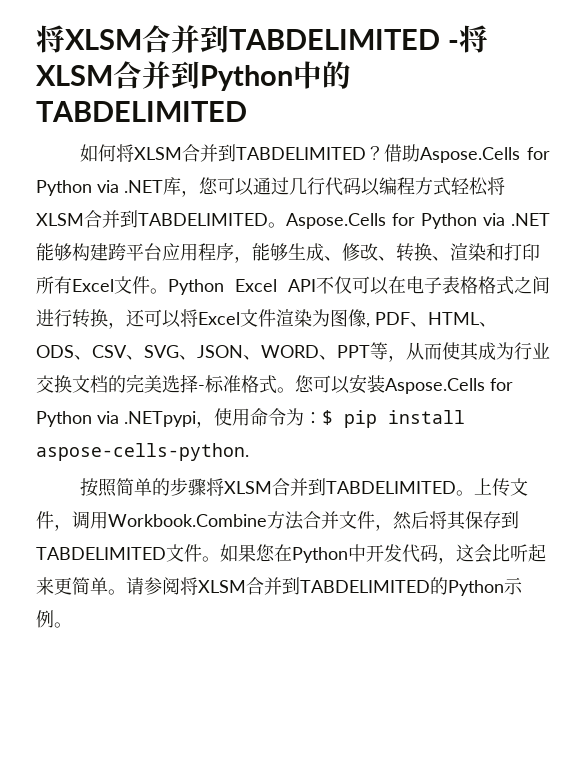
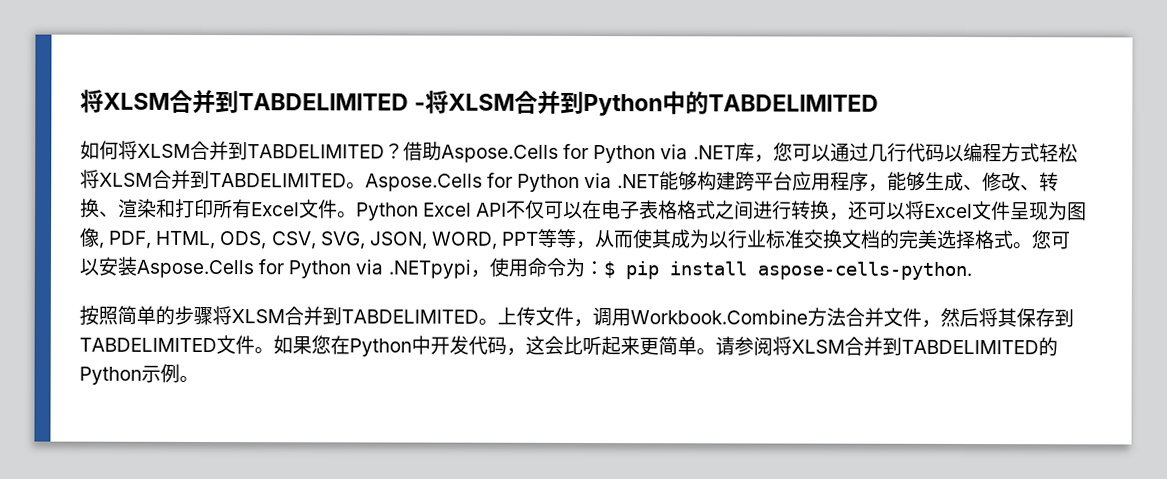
- Python Excel API不仅可以在电子表格格式之间进行转换，还可以将Excel文件渲染为图像, PDF、HTML、ODS、CSV、SVG、JSON、WORD、PPT等，从而使其成为行业交换文档的完美选择-标准格式。
+ Python Excel API不仅可以在电子表格格式之间进行转换，还可以将Excel文件呈现为图像, PDF, HTML, ODS, CSV, SVG, JSON, WORD, PPT等等，从而使其成为以行业标准交换文档的完美选择格式。

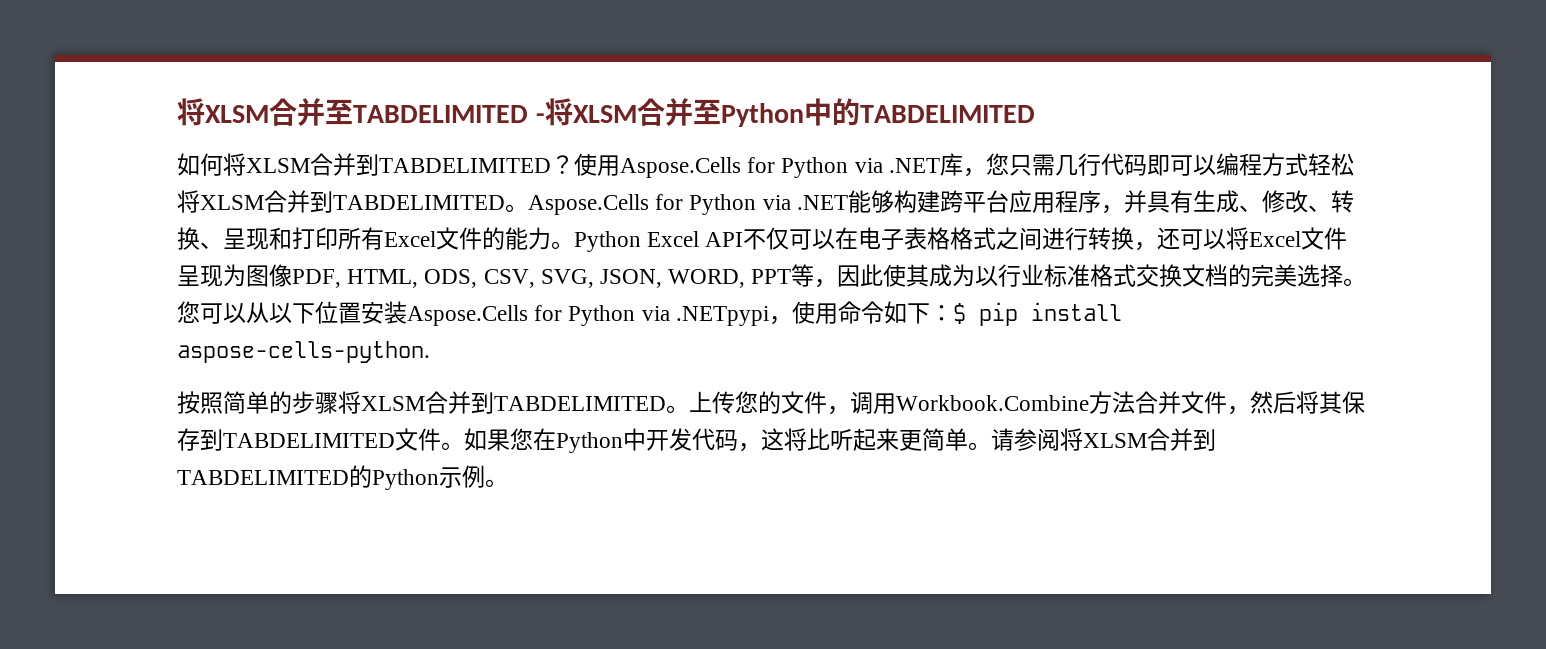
- 将XLSM合并到TABDELIMITED -将XLSM合并到Python中的TABDELIMITED
+ 将XLSM合并至TABDELIMITED -将XLSM合并至Python中的TABDELIMITED
- 借助Aspose.Cells for Python via .NET库，您可以通过几行代码以编程方式轻松将XLSM合并到TABDELIMITED。
+ 使用Aspose.Cells for Python via .NET库，您只需几行代码即可以编程方式轻松将XLSM合并到TABDELIMITED。
- Aspose.Cells for Python via .NET能够构建跨平台应用程序，能够生成、修改、转换、渲染和打印所有Excel文件。
+ Aspose.Cells for Python via .NET能够构建跨平台应用程序，并具有生成、修改、转换、呈现和打印所有Excel文件的能力。
- Python Excel API不仅可以在电子表格格式之间进行转换，还可以将Excel文件呈现为图像, PDF, HTML, ODS, CSV, SVG, JSON, WORD, PPT等等，从而使其成为以行业标准交换文档的完美选择格式。
+ Python Excel API不仅可以在电子表格格式之间进行转换，还可以将Excel文件呈现为图像PDF, HTML, ODS, CSV, SVG, JSON, WORD, PPT等，因此使其成为以行业标准格式交换文档的完美选择。
- 您可以安装Aspose.Cells for Python via .NETpypi，使用命令为：$ pip install aspose-cells-python.
+ 您可以从以下位置安装Aspose.Cells for Python via .NETpypi，使用命令如下：$ pip install aspose-cells-python.
- 上传文件，调用Workbook.Combine方法合并文件，然后将其保存到TABDELIMITED文件。
+ 上传您的文件，调用Workbook.Combine方法合并文件，然后将其保存到TABDELIMITED文件。
- 如果您在Python中开发代码，这会比听起来更简单。
+ 如果您在Python中开发代码，这将比听起来更简单。

